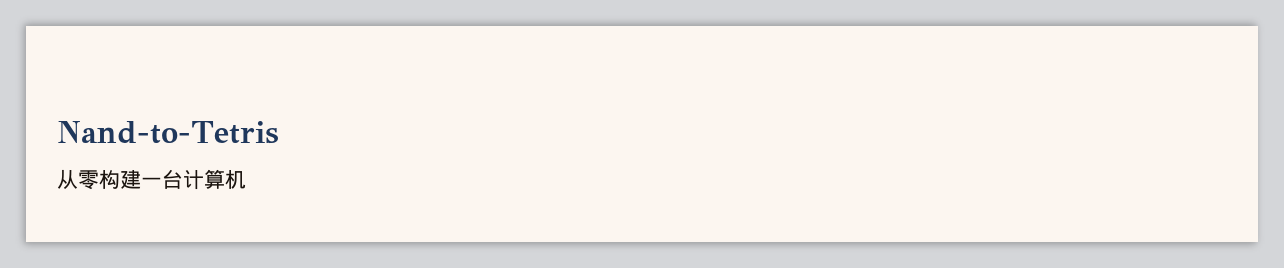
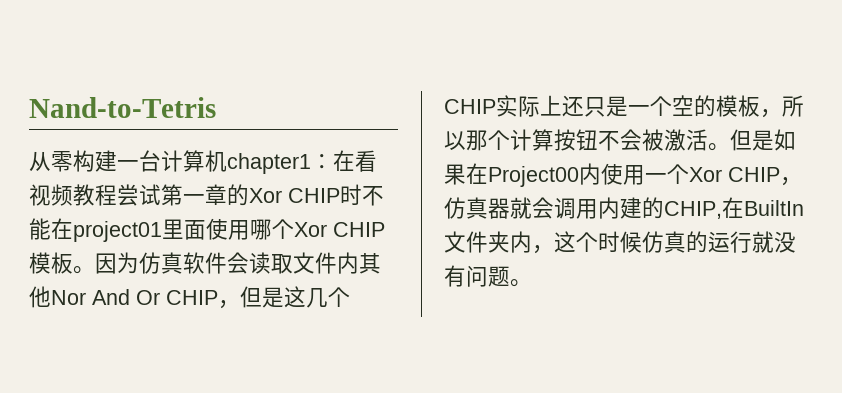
- 从零构建一台计算机
+ 从零构建一台计算机chapter1：在看视频教程尝试第一章的Xor CHIP时不能在project01里面使用哪个Xor CHIP模板。因为仿真软件会读取文件内其他Nor And Or CHIP，但是这几个CHIP实际上还只是一个空的模板，所以那个计算按钮不会被激活。但是如果在Project00内使用一个Xor CHIP，仿真器就会调用内建的CHIP,在BuiltIn文件夹内，这个时候仿真的运行就没有问题。

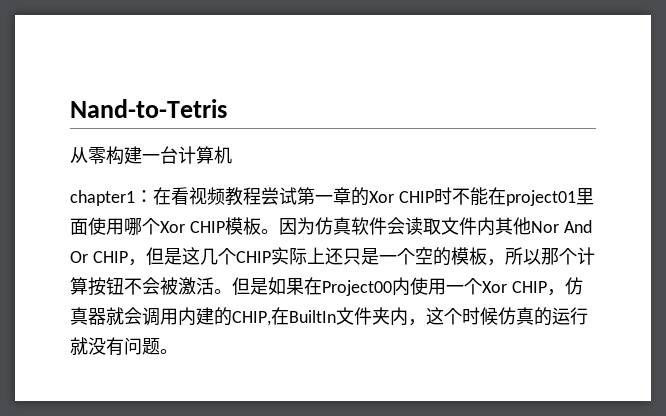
- 从零构建一台计算机chapter1：在看视频教程尝试第一章的Xor CHIP时不能在project01里面使用哪个Xor CHIP模板。
+ 从零构建一台计算机
+ chapter1：在看视频教程尝试第一章的Xor CHIP时不能在project01里面使用哪个Xor CHIP模板。

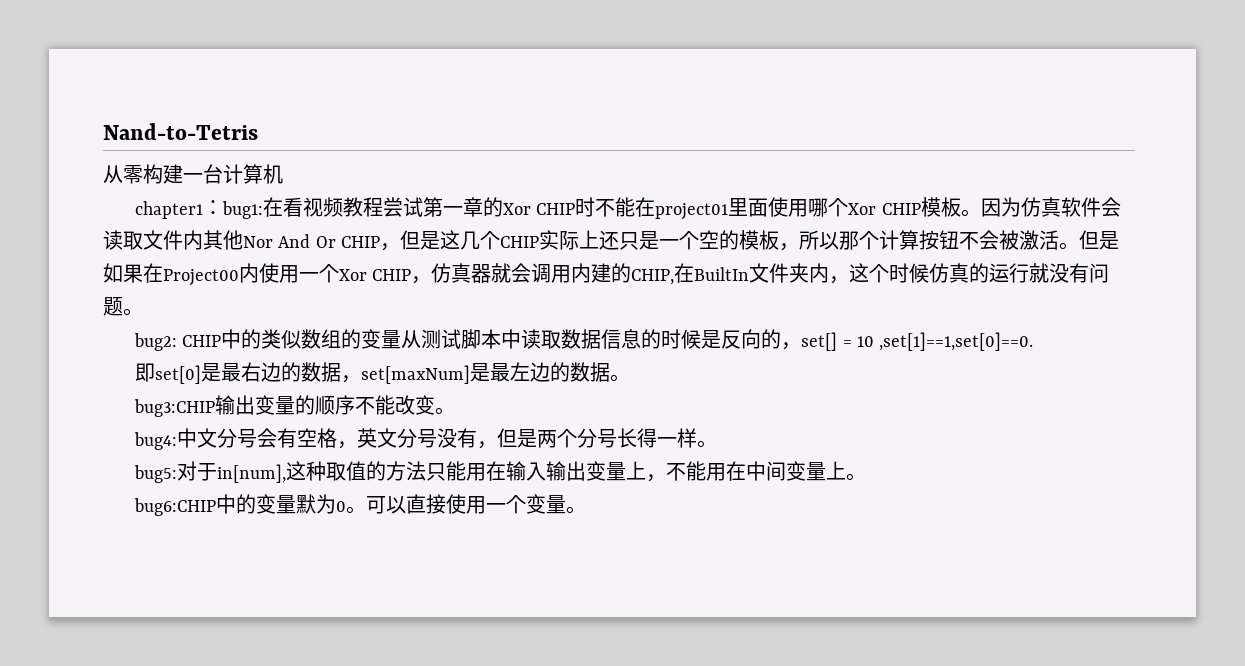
- chapter1：在看视频教程尝试第一章的Xor CHIP时不能在project01里面使用哪个Xor CHIP模板。
+ chapter1：bug1:在看视频教程尝试第一章的Xor CHIP时不能在project01里面使用哪个Xor CHIP模板。
+ bug2: CHIP中的类似数组的变量从测试脚本中读取数据信息的时候是反向的，set[] = 10 ,set[1]==1,set[0]==0.
+ 即set[0]是最右边的数据，set[maxNum]是最左边的数据。
+ bug3:CHIP输出变量的顺序不能改变。
+ bug4:中文分号会有空格，英文分号没有，但是两个分号长得一样。
+ bug5:对于in[num],这种取值的方法只能用在输入输出变量上，不能用在中间变量上。
+ bug6:CHIP中的变量默为0。可以直接使用一个变量。

